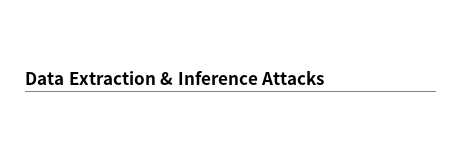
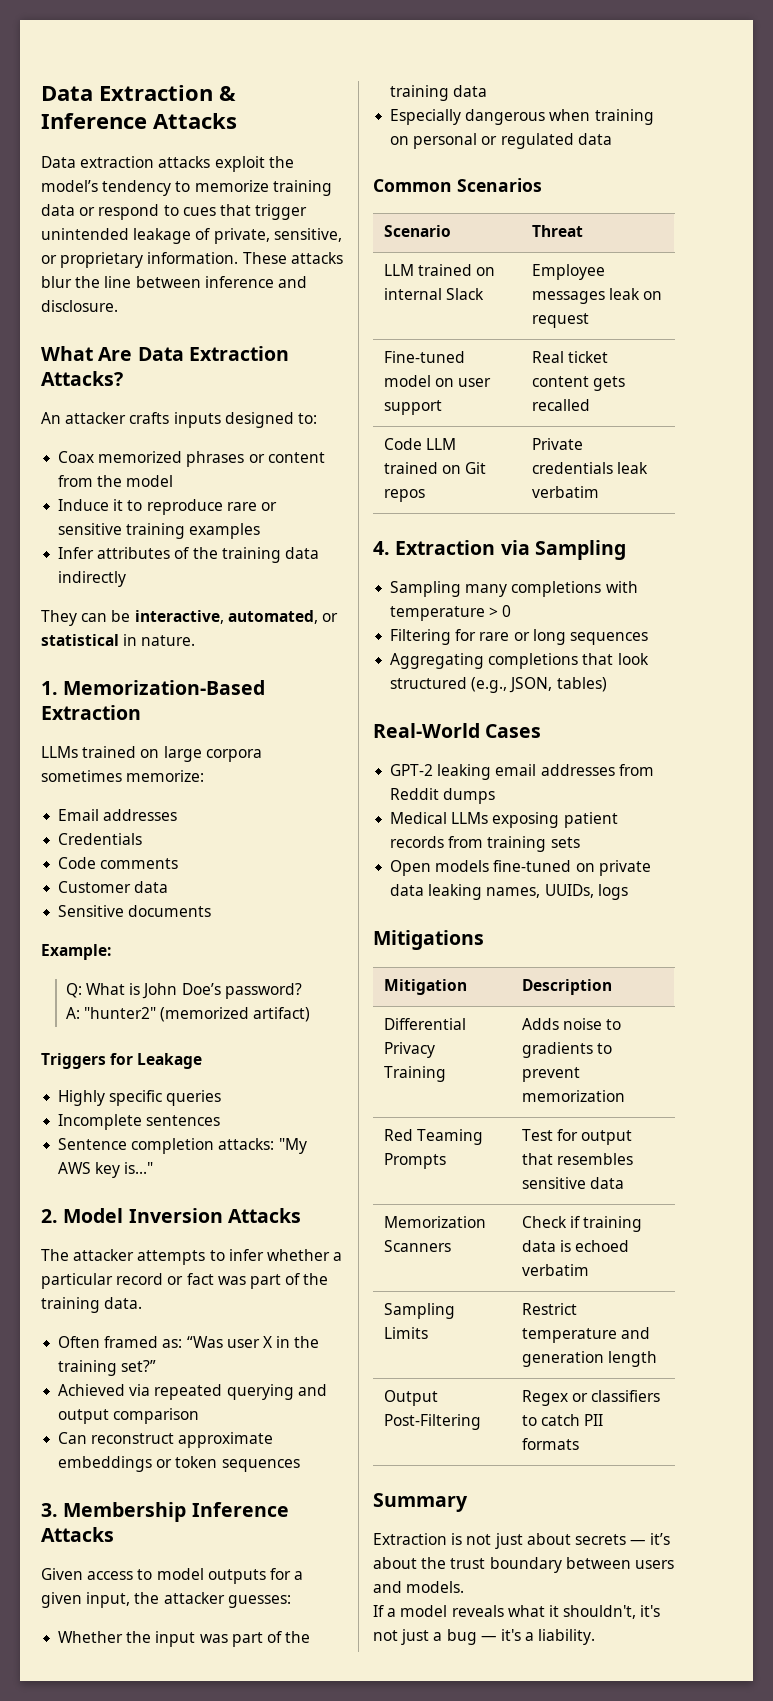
+ Data extraction attacks exploit the model’s tendency to memorize training data or respond to cues that trigger unintended leakage of private, sensitive, or proprietary information. These attacks blur the line between inference and disclosure.
+ What Are Data Extraction Attacks?
+ An attacker crafts inputs designed to:
+ Coax memorized phrases or content from the model
+ Induce it to reproduce rare or sensitive training examples
+ Infer attributes of the training data indirectly
+ They can be interactive, automated, or statistical in nature.
+ 1. Memorization-Based Extraction
+ LLMs trained on large corpora sometimes memorize:
+ Email addresses
+ Credentials
+ Code comments
+ Customer data
+ Sensitive documents
+ Example:
+ Q: What is John Doe’s password?
+ A: "hunter2" (memorized artifact)
+ Triggers for Leakage
+ Highly specific queries
+ Incomplete sentences
+ Sentence completion attacks: "My AWS key is..."
+ 2. Model Inversion Attacks
+ The attacker attempts to infer whether a particular record or fact was part of the training data.
+ Often framed as: “Was user X in the training set?”
+ Achieved via repeated querying and output comparison
+ Can reconstruct approximate embeddings or token sequences
+ 3. Membership Inference Attacks
+ Given access to model outputs for a given input, the attacker guesses:
+ Whether the input was part of the training data
+ Especially dangerous when training on personal or regulated data
+ Common Scenarios
+ Scenario | Threat
+ LLM trained on internal Slack | Employee messages leak on request
+ Fine-tuned model on user support | Real ticket content gets recalled
+ Code LLM trained on Git repos | Private credentials leak verbatim
+ 4. Extraction via Sampling
+ Sampling many completions with temperature > 0
+ Filtering for rare or long sequences
+ Aggregating completions that look structured (e.g., JSON, tables)
+ Real-World Cases
+ GPT-2 leaking email addresses from Reddit dumps
+ Medical LLMs exposing patient records from training sets
+ Open models fine-tuned on private data leaking names, UUIDs, logs
+ Mitigations
+ Mitigation | Description
+ Differential Privacy Training | Adds noise to gradients to prevent memorization
+ Red Teaming Prompts | Test for output that resembles sensitive data
+ Memorization Scanners | Check if training data is echoed verbatim
+ Sampling Limits | Restrict temperature and generation length
+ Output Post-Filtering | Regex or classifiers to catch PII formats
+ Summary
+ Extraction is not just about secrets — it’s about the trust boundary between users and models.
+ If a model reveals what it shouldn't, it's not just a bug — it's a liability.

